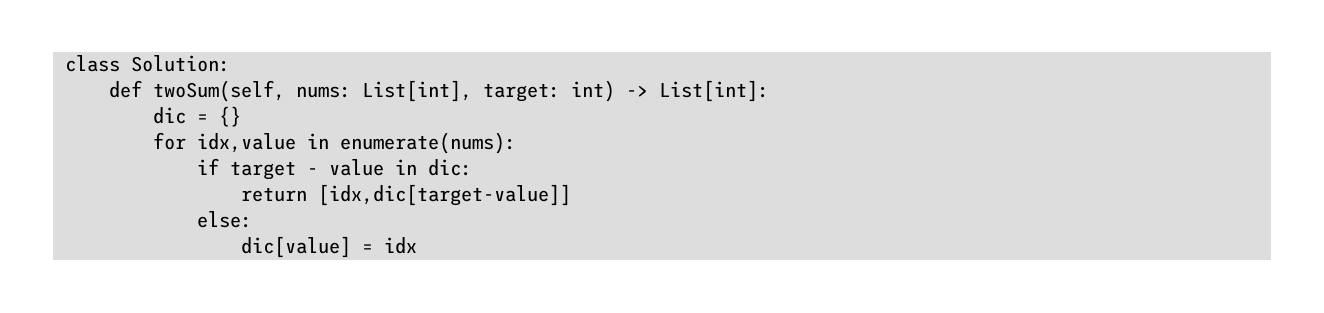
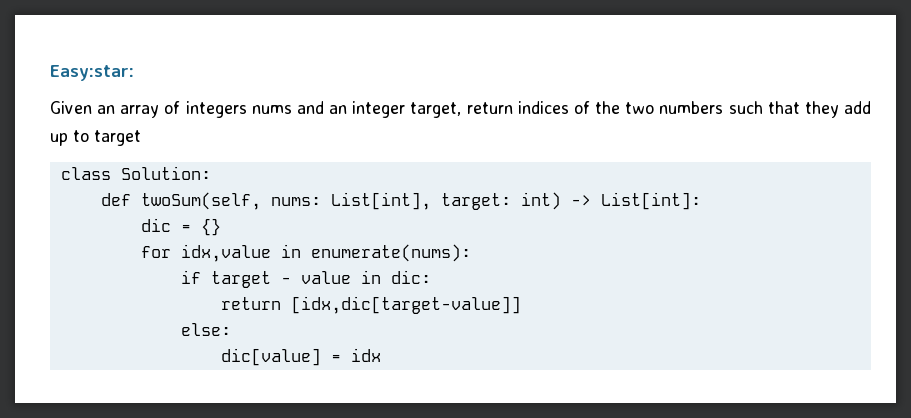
+ Easy:star:
+ Given an array of integers nums and an integer target, return indices of the two numbers such that they add up to target

